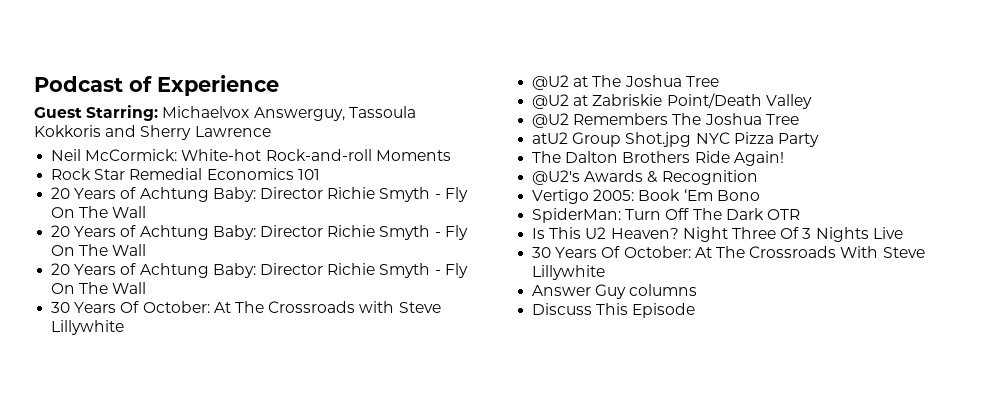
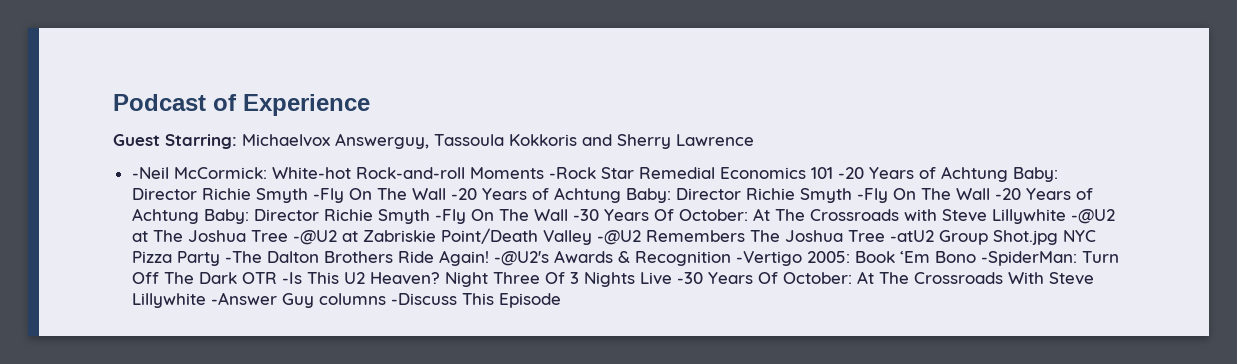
- Neil McCormick: White-hot Rock-and-roll Moments
- Rock Star Remedial Economics 101
- 20 Years of Achtung Baby: Director Richie Smyth - Fly On The Wall
- 20 Years of Achtung Baby: Director Richie Smyth - Fly On The Wall
- 20 Years of Achtung Baby: Director Richie Smyth - Fly On The Wall
- 30 Years Of October: At The Crossroads with Steve Lillywhite
- @U2 at The Joshua Tree
- @U2 at Zabriskie Point/Death Valley
- @U2 Remembers The Joshua Tree
- atU2 Group Shot.jpg NYC Pizza Party
- The Dalton Brothers Ride Again!
- @U2's Awards & Recognition
- Vertigo 2005: Book ‘Em Bono
- SpiderMan: Turn Off The Dark OTR
- Is This U2 Heaven?
+ -Neil McCormick: White-hot Rock-and-roll Moments -Rock Star Remedial Economics 101 -20 Years of Achtung Baby: Director Richie Smyth -Fly On The Wall -20 Years of Achtung Baby: Director Richie Smyth -Fly On The Wall -20 Years of Achtung Baby: Director Richie Smyth -Fly On The Wall -30 Years Of October: At The Crossroads with Steve Lillywhite -@U2 at The Joshua Tree -@U2 at Zabriskie Point/Death Valley -@U2 Remembers The Joshua Tree -atU2 Group Shot.jpg NYC Pizza Party -The Dalton Brothers Ride Again! -@U2's Awards & Recognition -Vertigo 2005: Book ‘Em Bono -SpiderMan: Turn Off The Dark OTR -Is This U2 Heaven?
- Night Three Of 3 Nights Live
- 30 Years Of October: At The Crossroads With Steve Lillywhite
- Answer Guy columns
- Discuss This Episode
+ Night Three Of 3 Nights Live -30 Years Of October: At The Crossroads With Steve Lillywhite -Answer Guy columns -Discuss This Episode

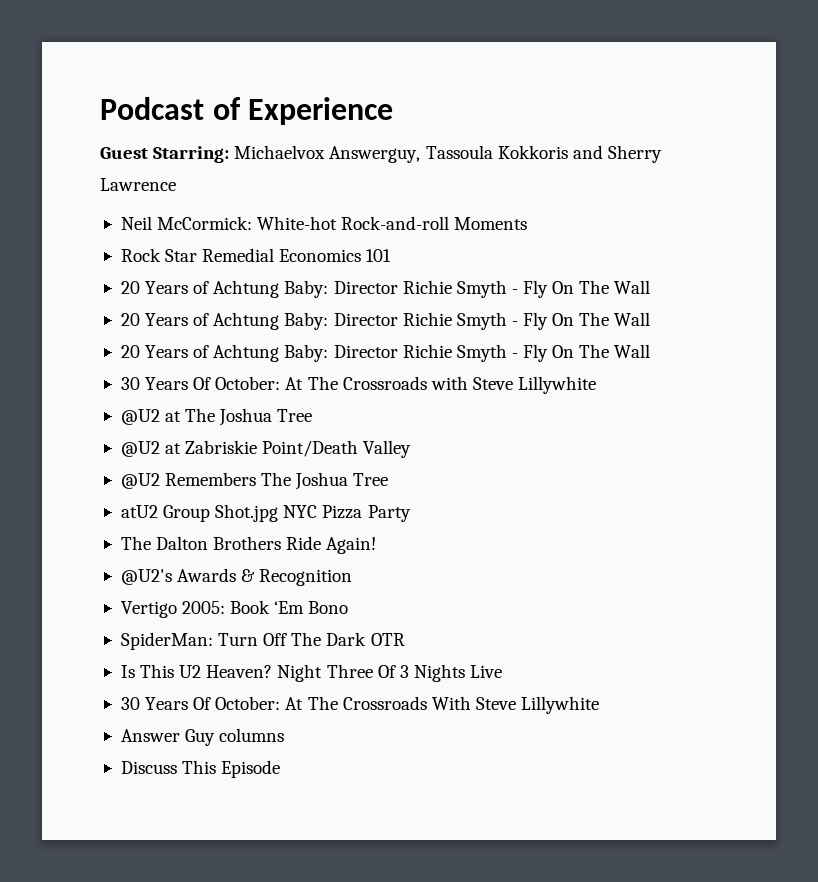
- -Neil McCormick: White-hot Rock-and-roll Moments -Rock Star Remedial Economics 101 -20 Years of Achtung Baby: Director Richie Smyth -Fly On The Wall -20 Years of Achtung Baby: Director Richie Smyth -Fly On The Wall -20 Years of Achtung Baby: Director Richie Smyth -Fly On The Wall -30 Years Of October: At The Crossroads with Steve Lillywhite -@U2 at The Joshua Tree -@U2 at Zabriskie Point/Death Valley -@U2 Remembers The Joshua Tree -atU2 Group Shot.jpg NYC Pizza Party -The Dalton Brothers Ride Again! -@U2's Awards & Recognition -Vertigo 2005: Book ‘Em Bono -SpiderMan: Turn Off The Dark OTR -Is This U2 Heaven?
+ Neil McCormick: White-hot Rock-and-roll Moments
+ Rock Star Remedial Economics 101
+ 20 Years of Achtung Baby: Director Richie Smyth - Fly On The Wall
+ 20 Years of Achtung Baby: Director Richie Smyth - Fly On The Wall
+ 20 Years of Achtung Baby: Director Richie Smyth - Fly On The Wall
+ 30 Years Of October: At The Crossroads with Steve Lillywhite
+ @U2 at The Joshua Tree
+ @U2 at Zabriskie Point/Death Valley
+ @U2 Remembers The Joshua Tree
+ atU2 Group Shot.jpg NYC Pizza Party
+ The Dalton Brothers Ride Again!
+ @U2's Awards & Recognition
+ Vertigo 2005: Book ‘Em Bono
+ SpiderMan: Turn Off The Dark OTR
+ Is This U2 Heaven?
- Night Three Of 3 Nights Live -30 Years Of October: At The Crossroads With Steve Lillywhite -Answer Guy columns -Discuss This Episode
+ Night Three Of 3 Nights Live
+ 30 Years Of October: At The Crossroads With Steve Lillywhite
+ Answer Guy columns
+ Discuss This Episode

